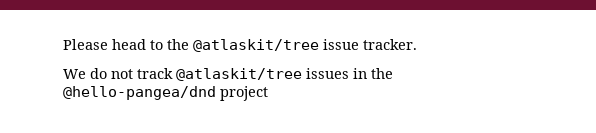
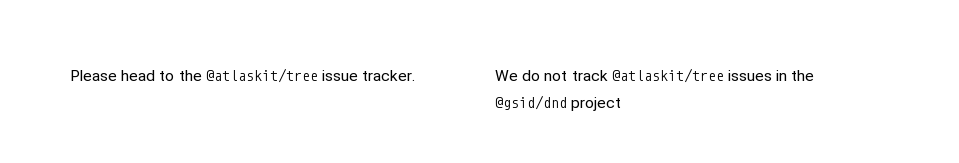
- We do not track @atlaskit/tree issues in the @hello-pangea/dnd project
+ We do not track @atlaskit/tree issues in the @gsid/dnd project

